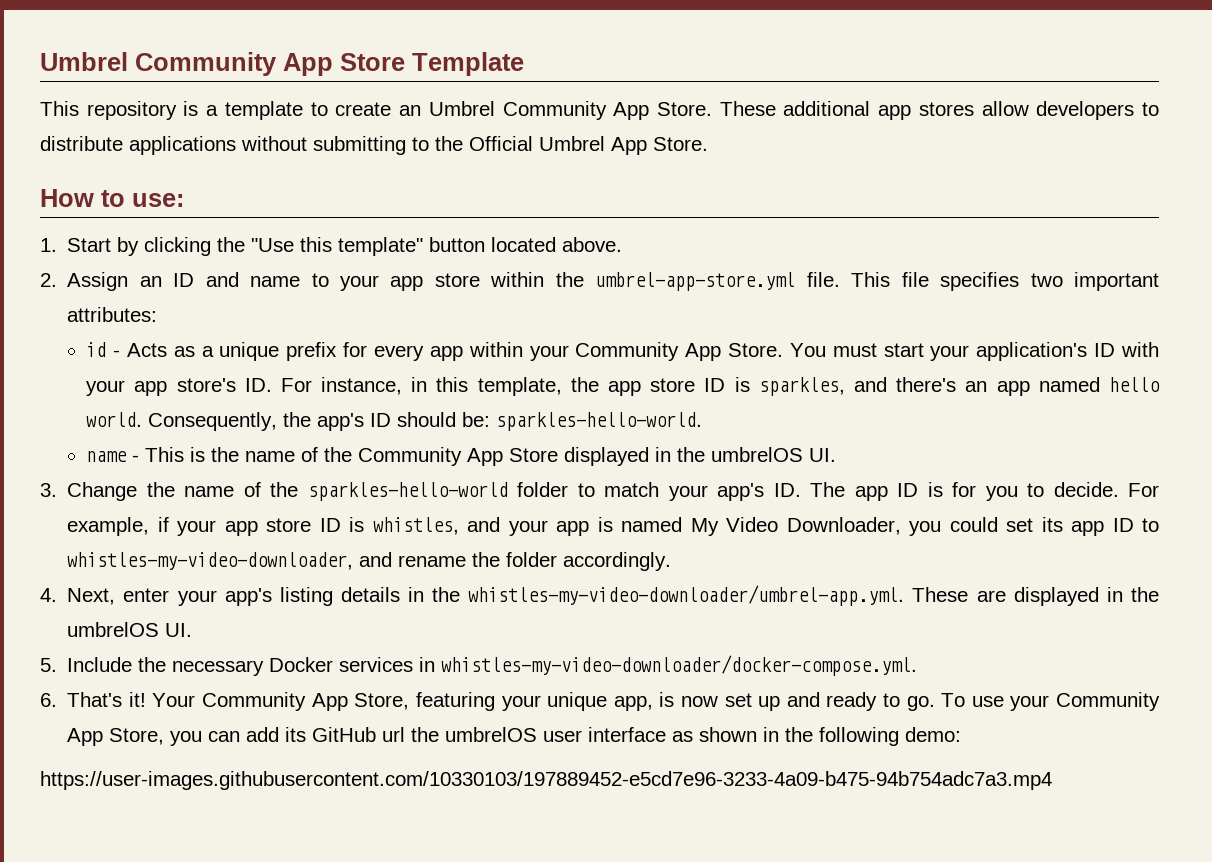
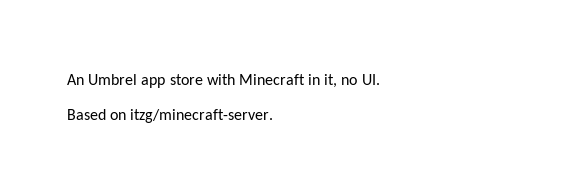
- Umbrel Community App Store Template
- This repository is a template to create an Umbrel Community App Store. These additional app stores allow developers to distribute applications without submitting to the Official Umbrel App Store.
- How to use:
- 1. Start by clicking the "Use this template" button located above.
- 2. Assign an ID and name to your app store within the umbrel-app-store.yml file. This file specifies two important attributes:
- id - Acts as a unique prefix for every app within your Community App Store. You must start your application's ID with your app store's ID. For instance, in this template, the app store ID is sparkles, and there's an app named hello world. Consequently, the app's ID should be: sparkles-hello-world.
- name - This is the name of the Community App Store displayed in the umbrelOS UI.
- 3. Change the name of the sparkles-hello-world folder to match your app's ID. The app ID is for you to decide. For example, if your app store ID is whistles, and your app is named My Video Downloader, you could set its app ID to whistles-my-video-downloader, and rename the folder accordingly.
- 4. Next, enter your app's listing details in the whistles-my-video-downloader/umbrel-app.yml. These are displayed in the umbrelOS UI.
- 5. Include the necessary Docker services in whistles-my-video-downloader/docker-compose.yml.
- 6. That's it! Your Community App Store, featuring your unique app, is now set up and ready to go. To use your Community App Store, you can add its GitHub url the umbrelOS user interface as shown in the following demo:
- https://user-images.githubusercontent.com/10330103/197889452-e5cd7e96-3233-4a09-b475-94b754adc7a3.mp4
+ An Umbrel app store with Minecraft in it, no UI.
+ Based on itzg/minecraft-server.

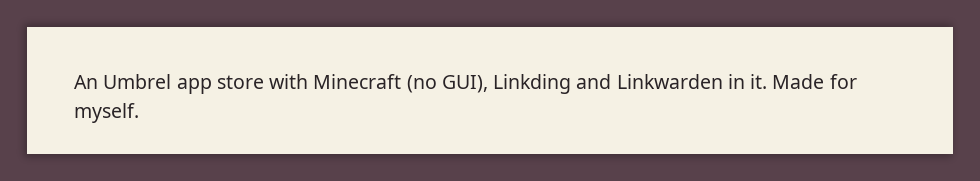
- An Umbrel app store with Minecraft in it, no UI.
- Based on itzg/minecraft-server.
+ An Umbrel app store with Minecraft (no GUI), Linkding and Linkwarden in it. Made for myself.

